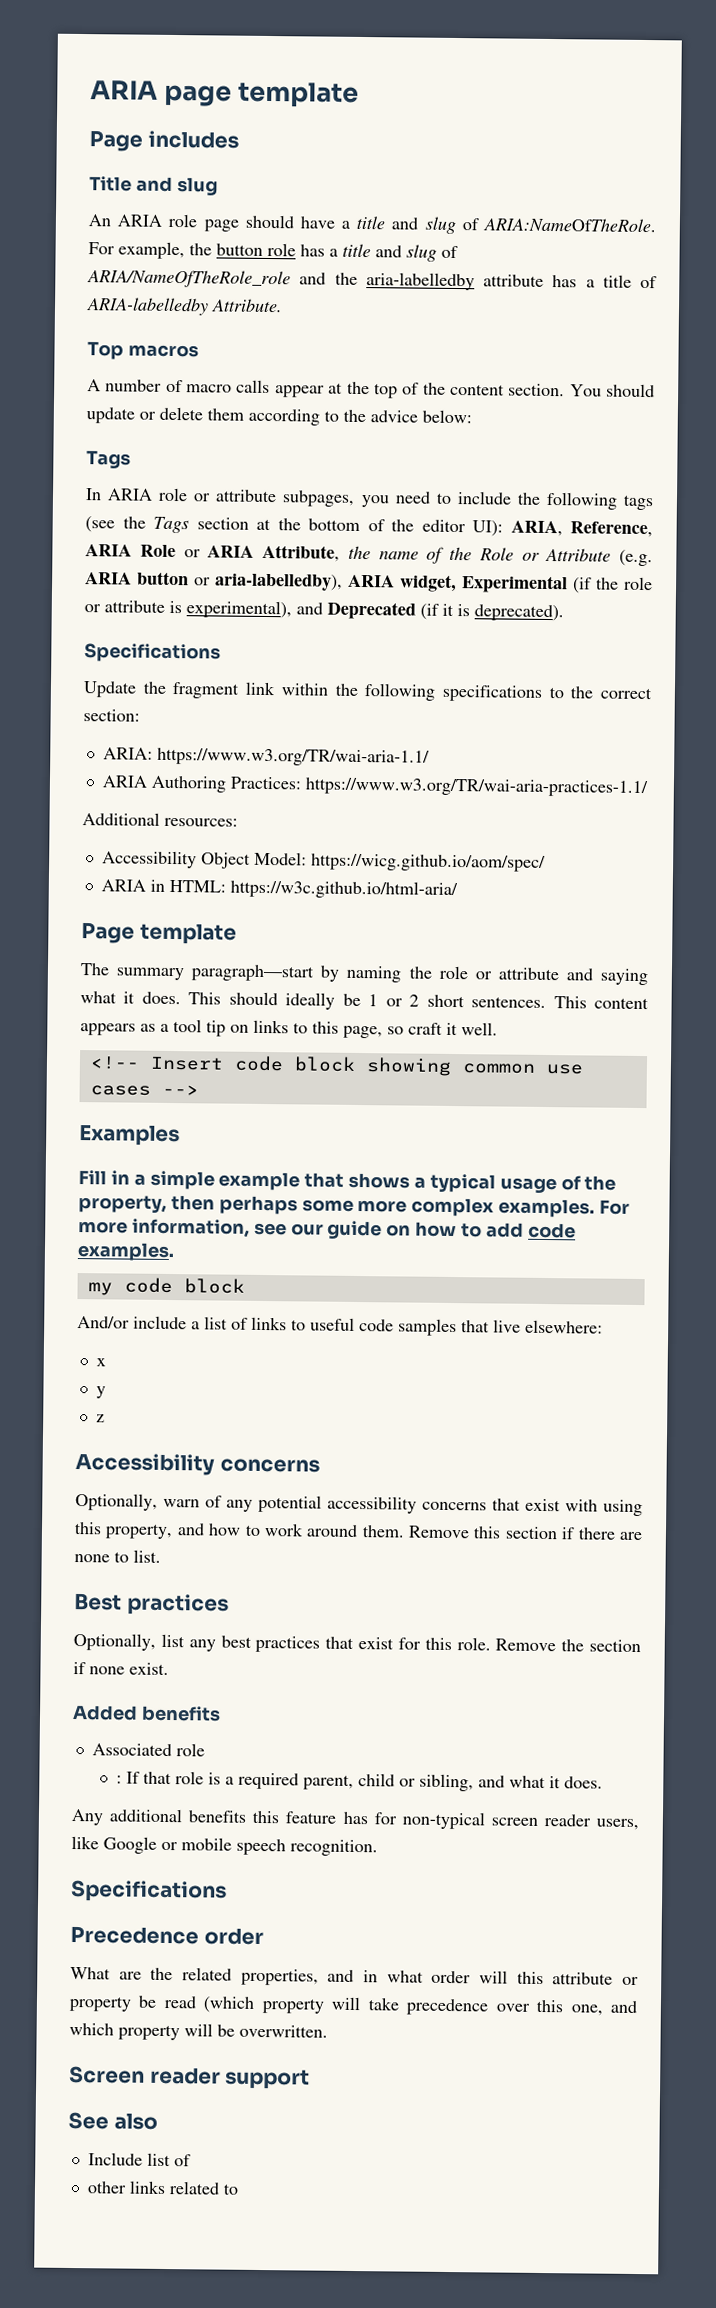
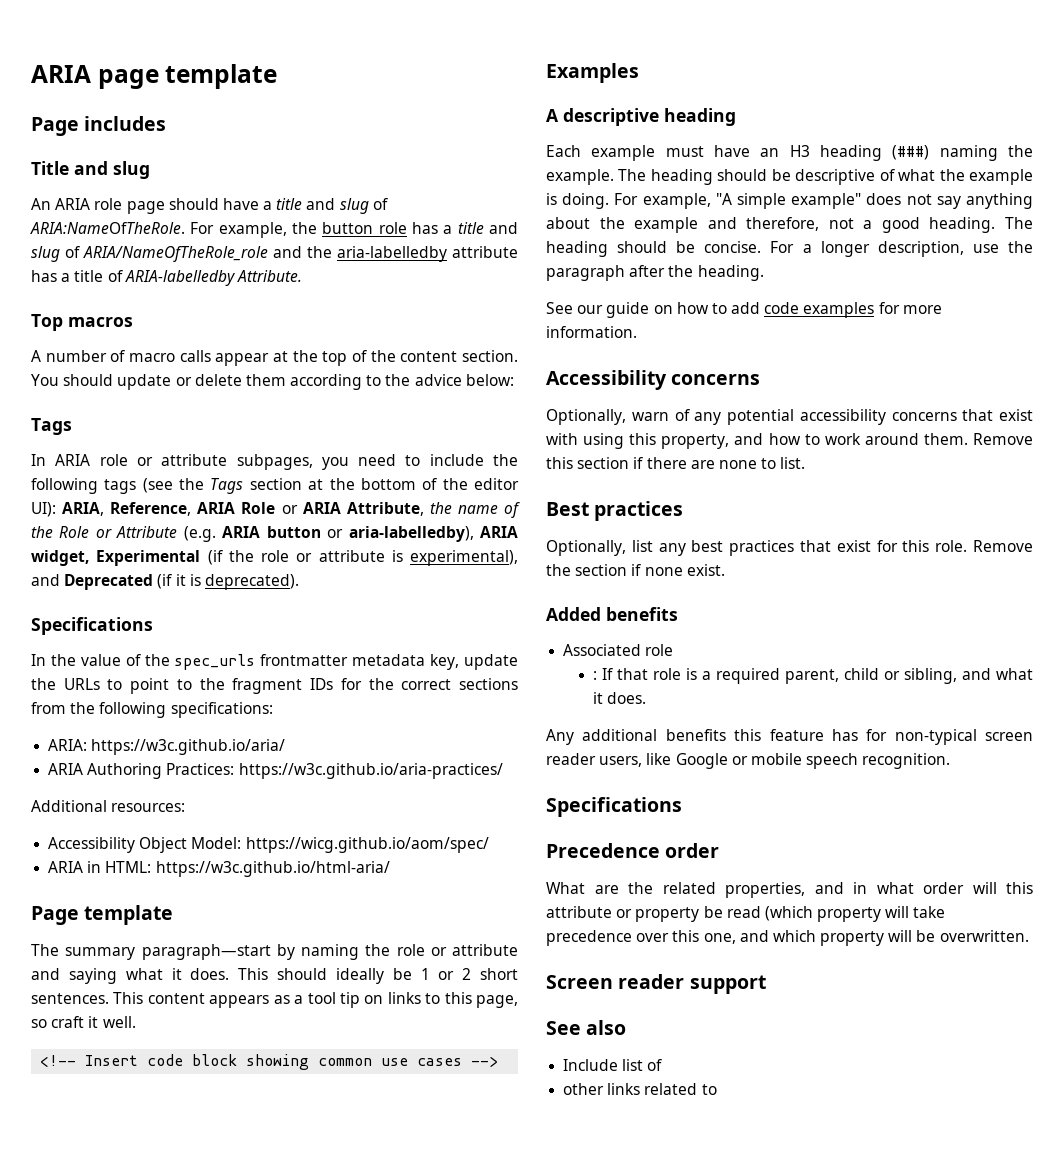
- Update the fragment link within the following specifications to the correct section:
+ In the value of the spec_urls frontmatter metadata key, update the URLs to point to the fragment IDs for the correct sections from the following specifications:
- ARIA: https://www.w3.org/TR/wai-aria-1.1/
+ ARIA: https://w3c.github.io/aria/
- ARIA Authoring Practices: https://www.w3.org/TR/wai-aria-practices-1.1/
+ ARIA Authoring Practices: https://w3c.github.io/aria-practices/
- Fill in a simple example that shows a typical usage of the property, then perhaps some more complex examples. For more information, see our guide on how to add code examples.
- my code block
- And/or include a list of links to useful code samples that live elsewhere:
- x
- y
- z
+ A descriptive heading
+ Each example must have an H3 heading (###) naming the example. The heading should be descriptive of what the example is doing. For example, "A simple example" does not say anything about the example and therefore, not a good heading. The heading should be concise. For a longer description, use the paragraph after the heading.
+ See our guide on how to add code examples for more information.

